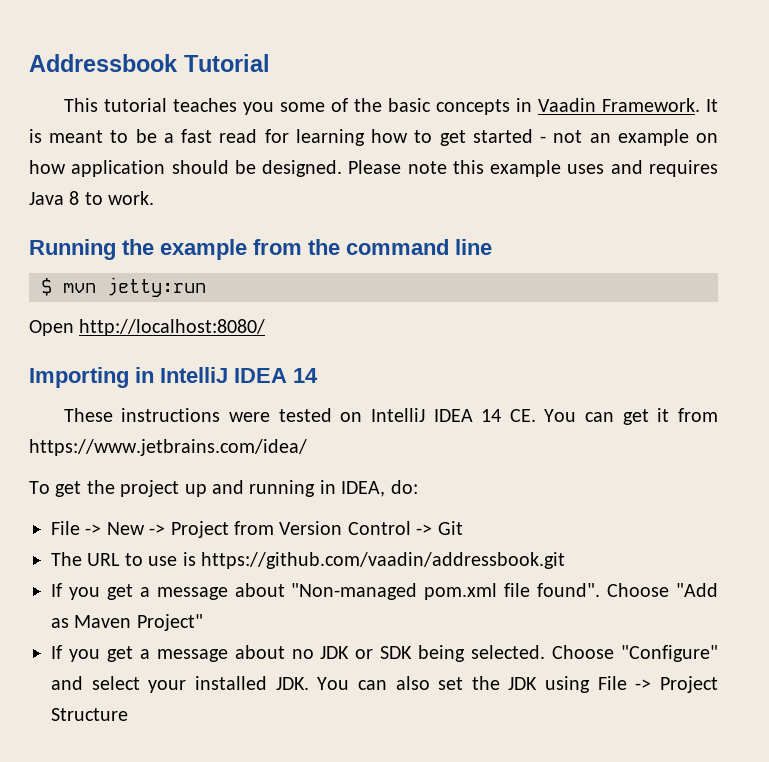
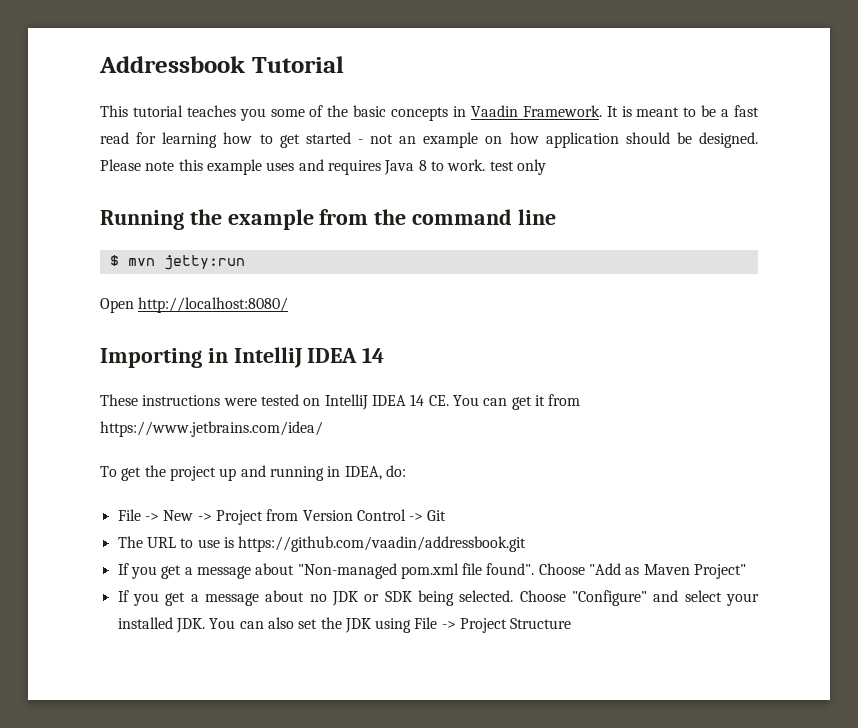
- Please note this example uses and requires Java 8 to work.
+ Please note this example uses and requires Java 8 to work. test only

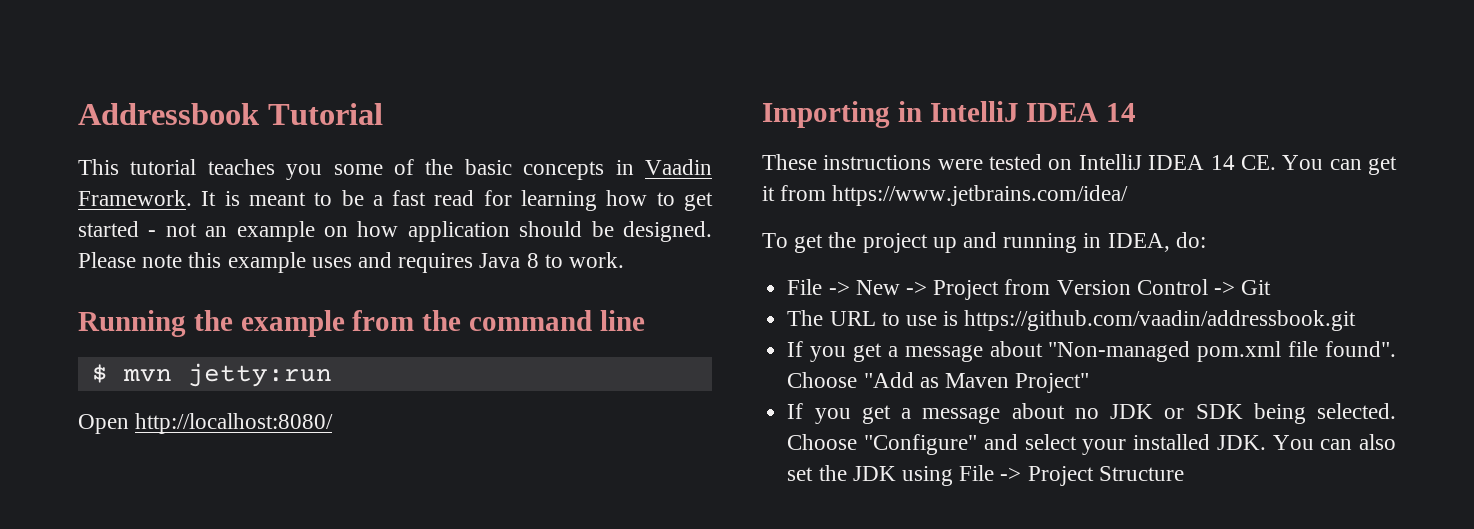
- Please note this example uses and requires Java 8 to work. test only
+ Please note this example uses and requires Java 8 to work.

